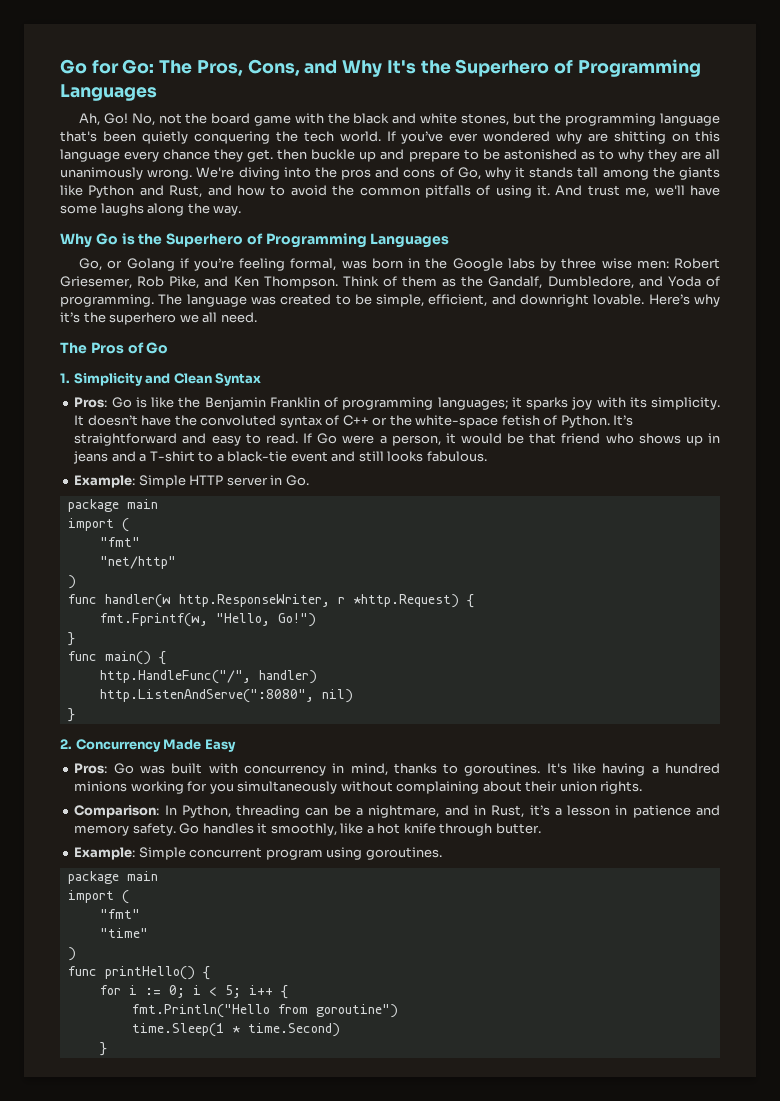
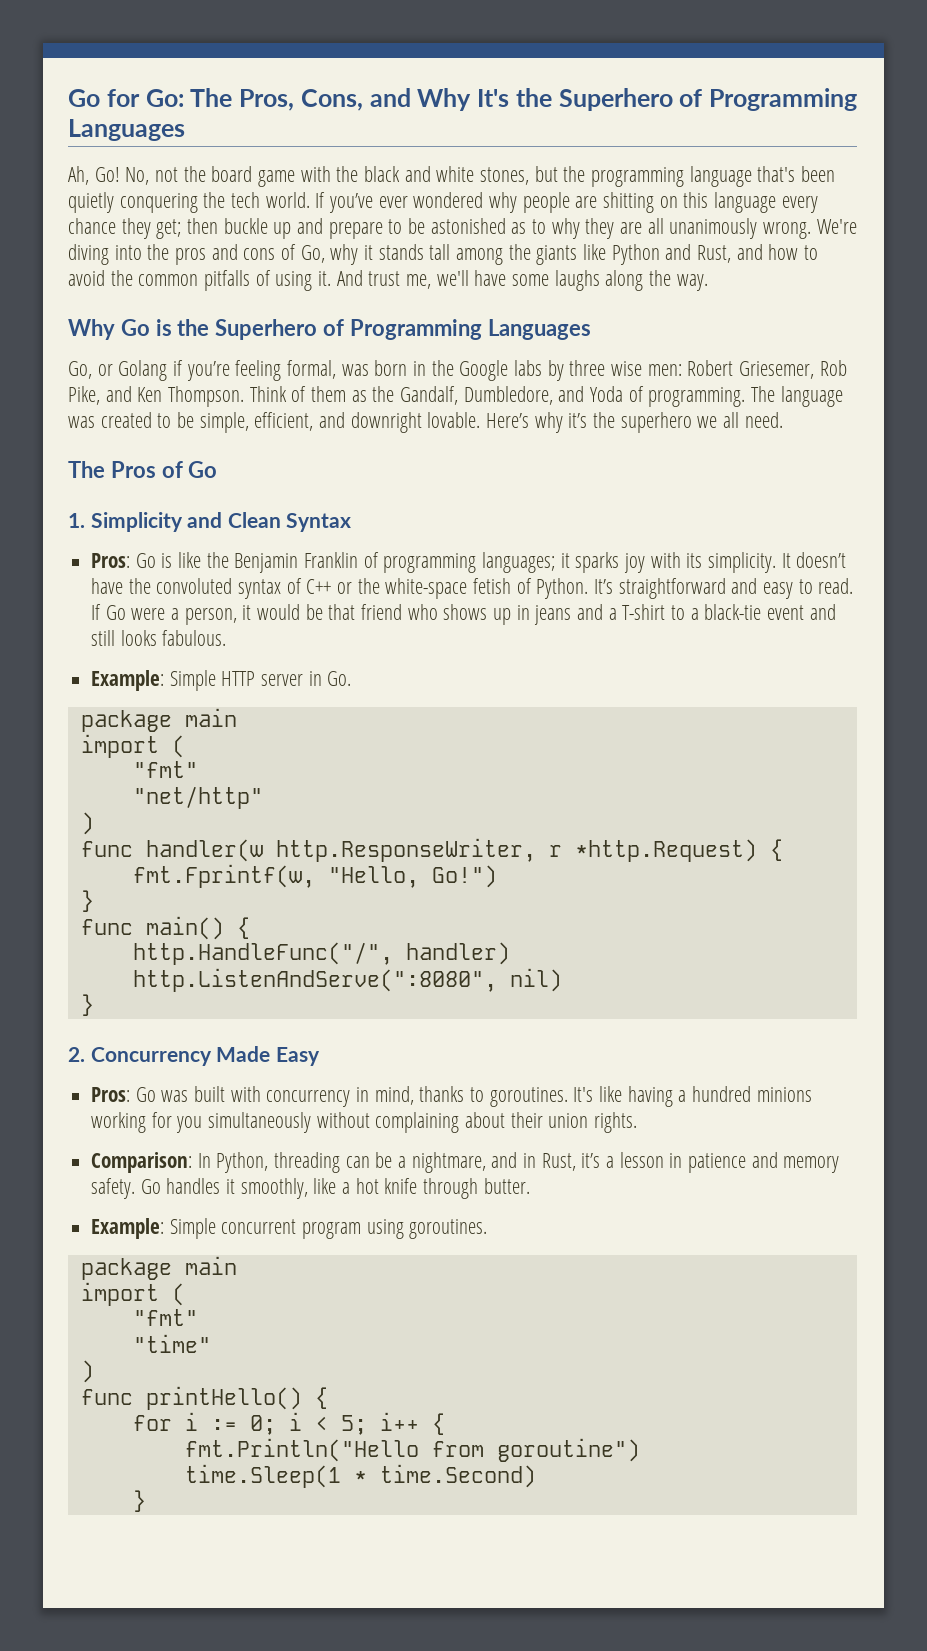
- If you’ve ever wondered why are shitting on this language every chance they get. then buckle up and prepare to be astonished as to why they are all unanimously wrong.
+ If you’ve ever wondered why people are shitting on this language every chance they get; then buckle up and prepare to be astonished as to why they are all unanimously wrong.

